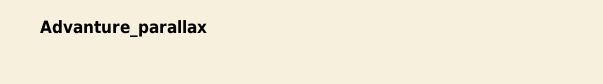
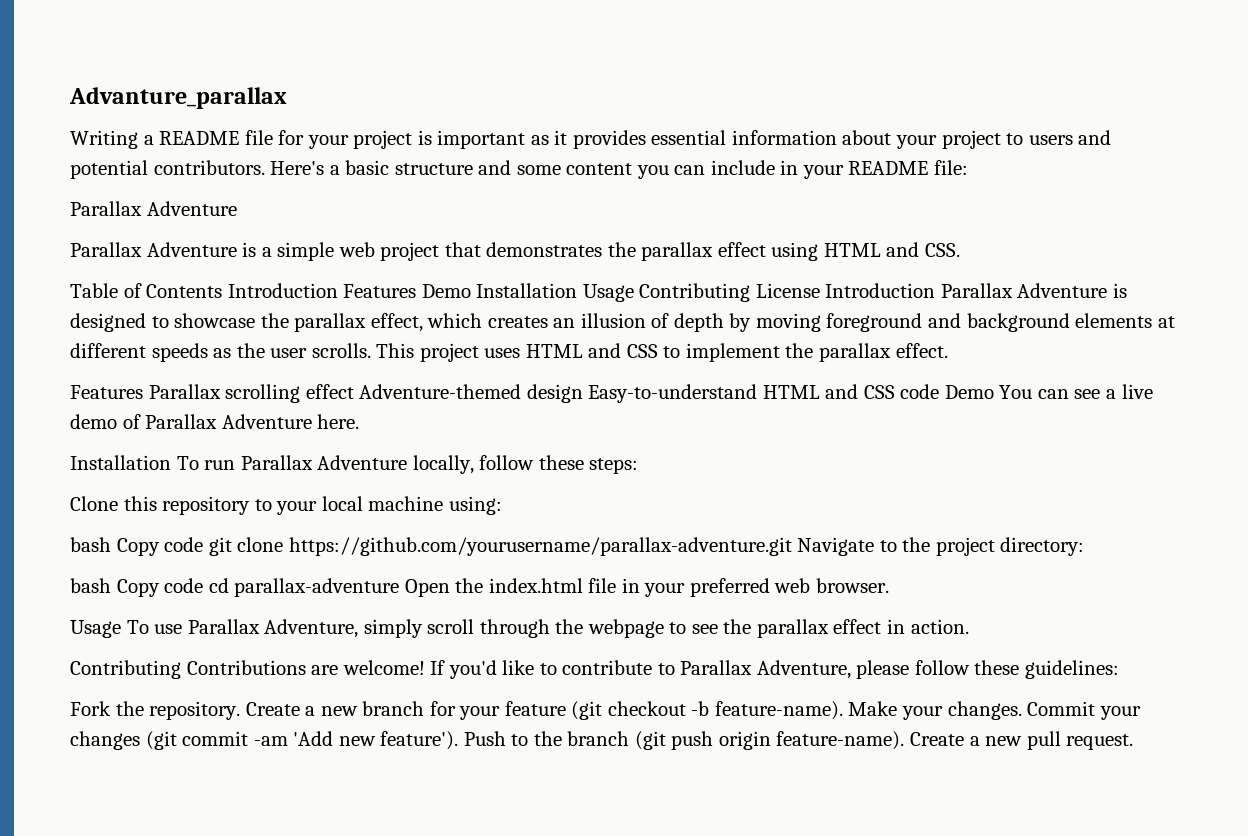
+ Writing a README file for your project is important as it provides essential information about your project to users and potential contributors. Here's a basic structure and some content you can include in your README file:
+ Parallax Adventure
+ Parallax Adventure is a simple web project that demonstrates the parallax effect using HTML and CSS.
+ Table of Contents Introduction Features Demo Installation Usage Contributing License Introduction Parallax Adventure is designed to showcase the parallax effect, which creates an illusion of depth by moving foreground and background elements at different speeds as the user scrolls. This project uses HTML and CSS to implement the parallax effect.
+ Features Parallax scrolling effect Adventure-themed design Easy-to-understand HTML and CSS code Demo You can see a live demo of Parallax Adventure here.
+ Installation To run Parallax Adventure locally, follow these steps:
+ Clone this repository to your local machine using:
+ bash Copy code git clone https://github.com/yourusername/parallax-adventure.git Navigate to the project directory:
+ bash Copy code cd parallax-adventure Open the index.html file in your preferred web browser.
+ Usage To use Parallax Adventure, simply scroll through the webpage to see the parallax effect in action.
+ Contributing Contributions are welcome! If you'd like to contribute to Parallax Adventure, please follow these guidelines:
+ Fork the repository. Create a new branch for your feature (git checkout -b feature-name). Make your changes. Commit your changes (git commit -am 'Add new feature'). Push to the branch (git push origin feature-name). Create a new pull request.

